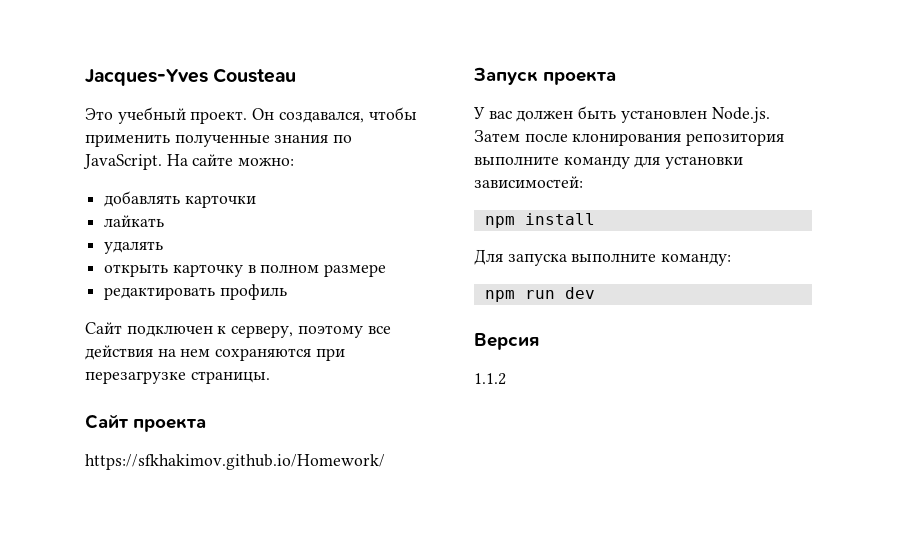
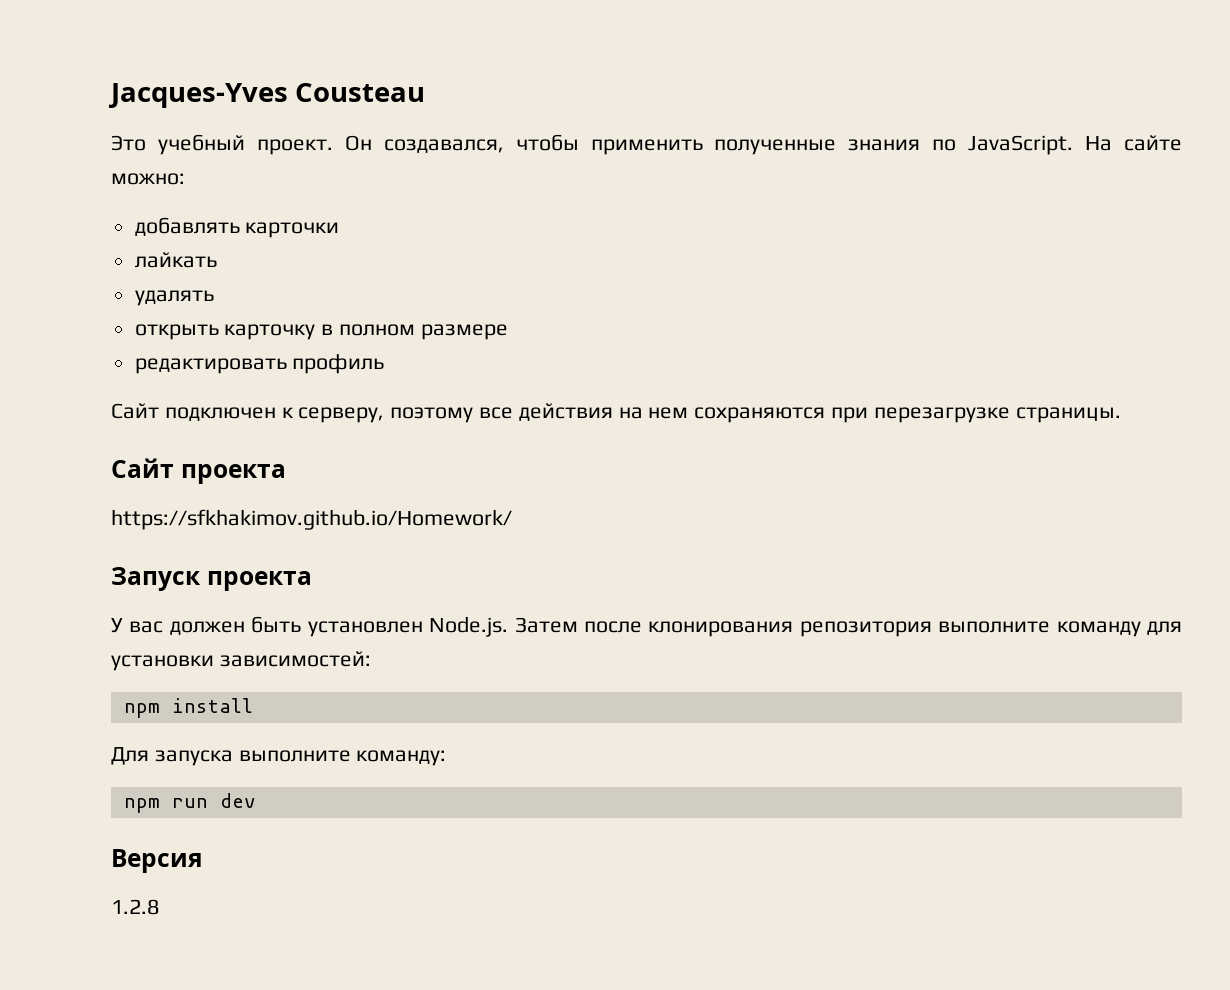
- 1.1.2
+ 1.2.8

